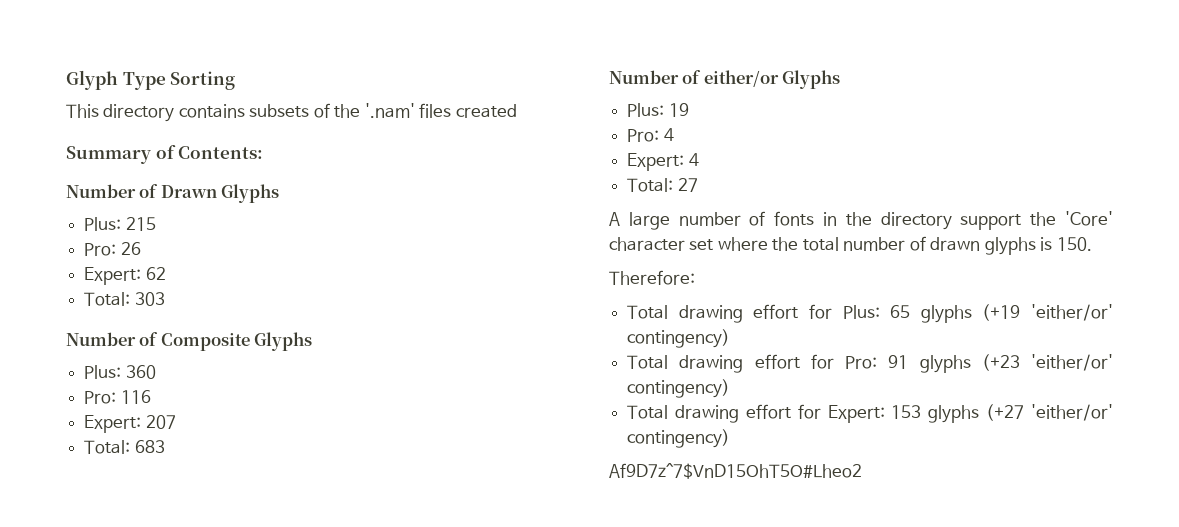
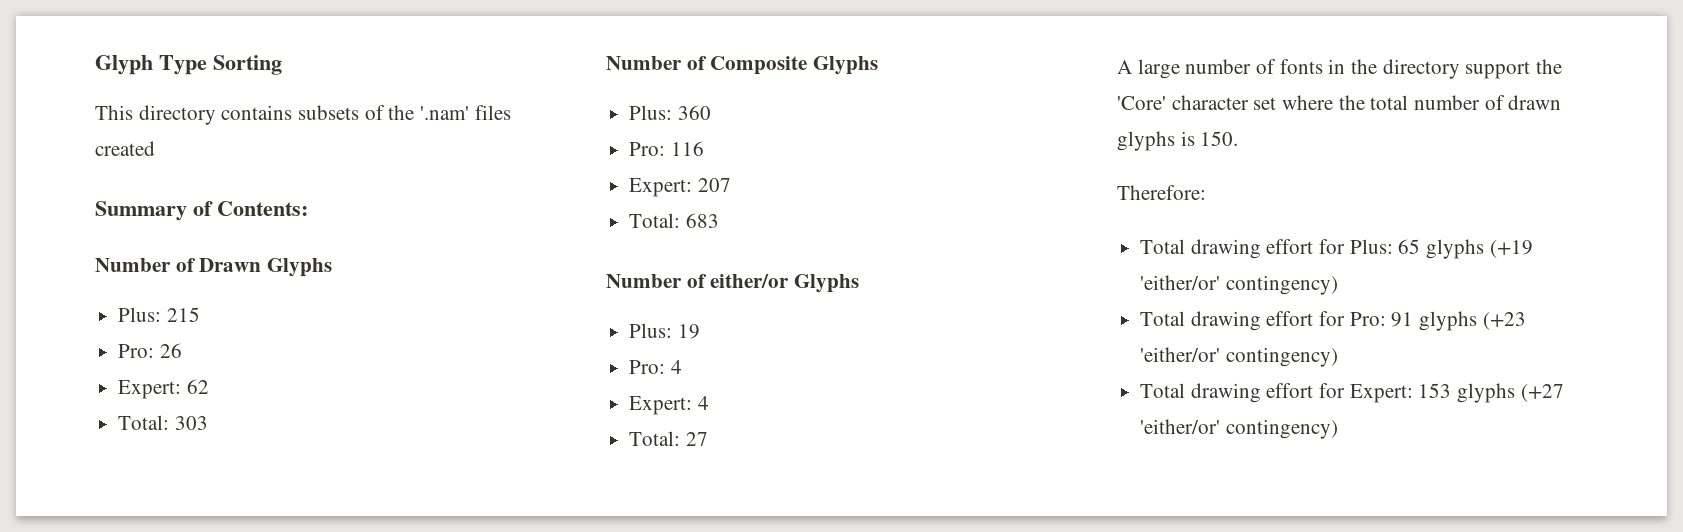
- Af9D7z^7$VnD15OhT5O#Lheo2

